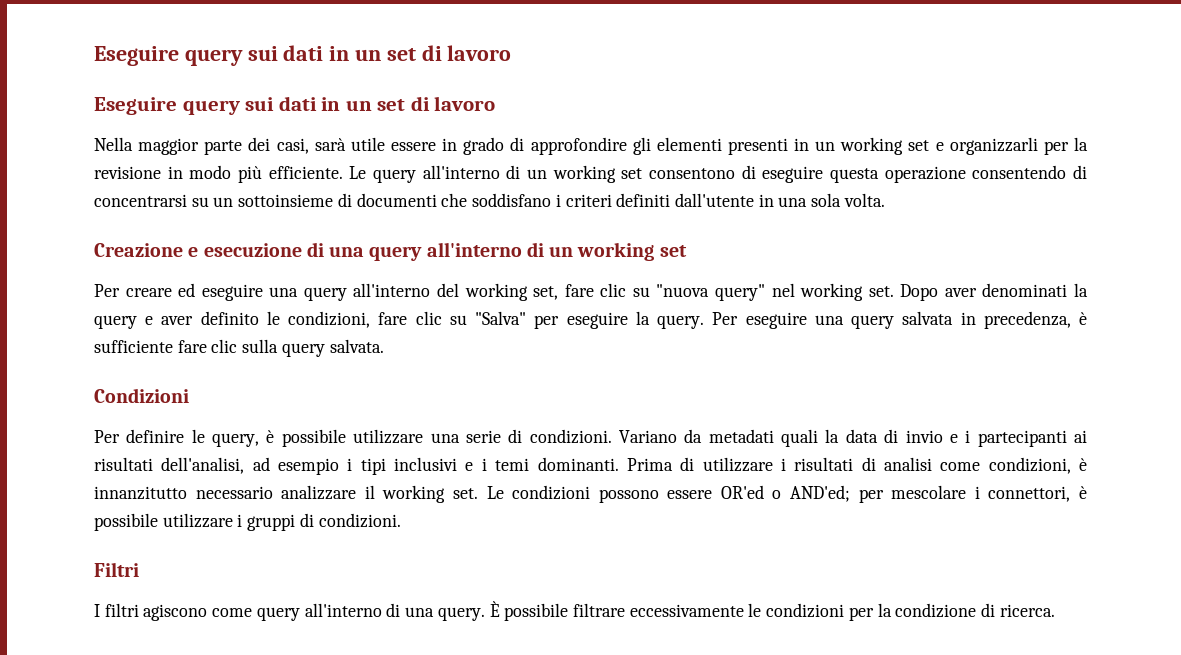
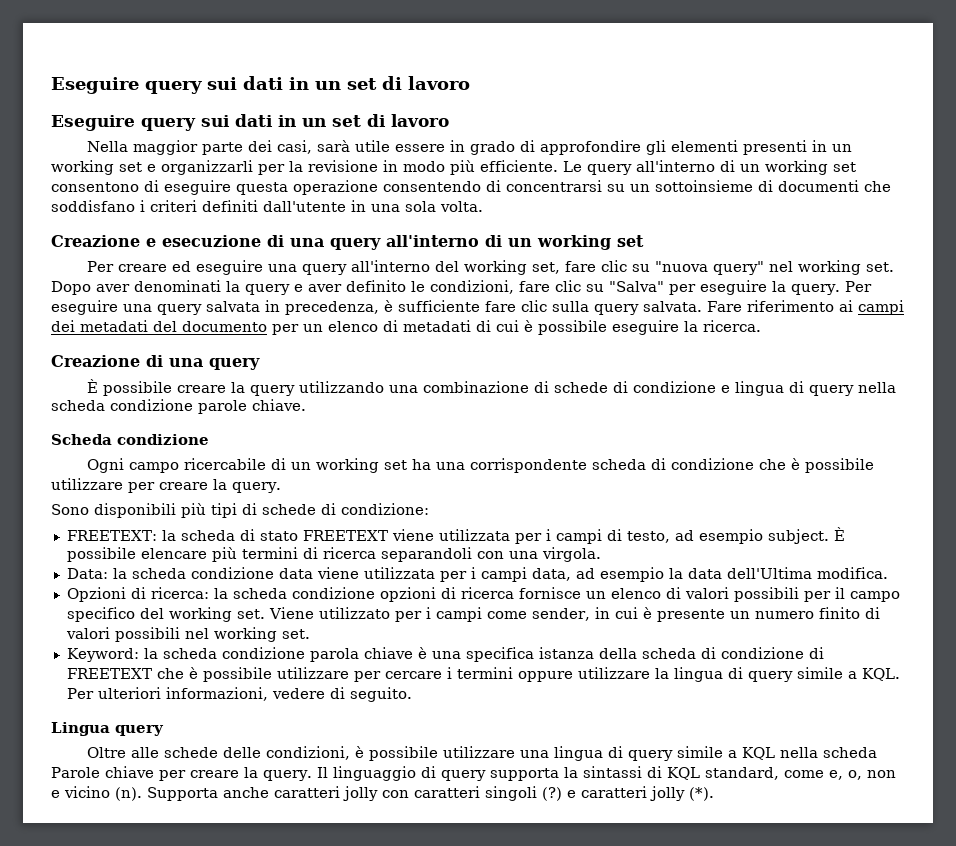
- Per eseguire una query salvata in precedenza, è sufficiente fare clic sulla query salvata.
- Condizioni
- Per definire le query, è possibile utilizzare una serie di condizioni. Variano da metadati quali la data di invio e i partecipanti ai risultati dell'analisi, ad esempio i tipi inclusivi e i temi dominanti. Prima di utilizzare i risultati di analisi come condizioni, è innanzitutto necessario analizzare il working set. Le condizioni possono essere OR'ed o AND'ed; per mescolare i connettori, è possibile utilizzare i gruppi di condizioni.
- Filtri
- I filtri agiscono come query all'interno di una query. È possibile filtrare eccessivamente le condizioni per la condizione di ricerca.
+ Per eseguire una query salvata in precedenza, è sufficiente fare clic sulla query salvata. Fare riferimento ai campi dei metadati del documento per un elenco di metadati di cui è possibile eseguire la ricerca.
+ Creazione di una query
+ È possibile creare la query utilizzando una combinazione di schede di condizione e lingua di query nella scheda condizione parole chiave.
+ Scheda condizione
+ Ogni campo ricercabile di un working set ha una corrispondente scheda di condizione che è possibile utilizzare per creare la query.
+ Sono disponibili più tipi di schede di condizione:
+ FREETEXT: la scheda di stato FREETEXT viene utilizzata per i campi di testo, ad esempio subject. È possibile elencare più termini di ricerca separandoli con una virgola.
+ Data: la scheda condizione data viene utilizzata per i campi data, ad esempio la data dell'Ultima modifica.
+ Opzioni di ricerca: la scheda condizione opzioni di ricerca fornisce un elenco di valori possibili per il campo specifico del working set. Viene utilizzato per i campi come sender, in cui è presente un numero finito di valori possibili nel working set.
+ Keyword: la scheda condizione parola chiave è una specifica istanza della scheda di condizione di FREETEXT che è possibile utilizzare per cercare i termini oppure utilizzare la lingua di query simile a KQL. Per ulteriori informazioni, vedere di seguito.
+ Lingua query
+ Oltre alle schede delle condizioni, è possibile utilizzare una lingua di query simile a KQL nella scheda Parole chiave per creare la query. Il linguaggio di query supporta la sintassi di KQL standard, come e, o, non e vicino (n). Supporta anche caratteri jolly con caratteri singoli (?) e caratteri jolly (*).

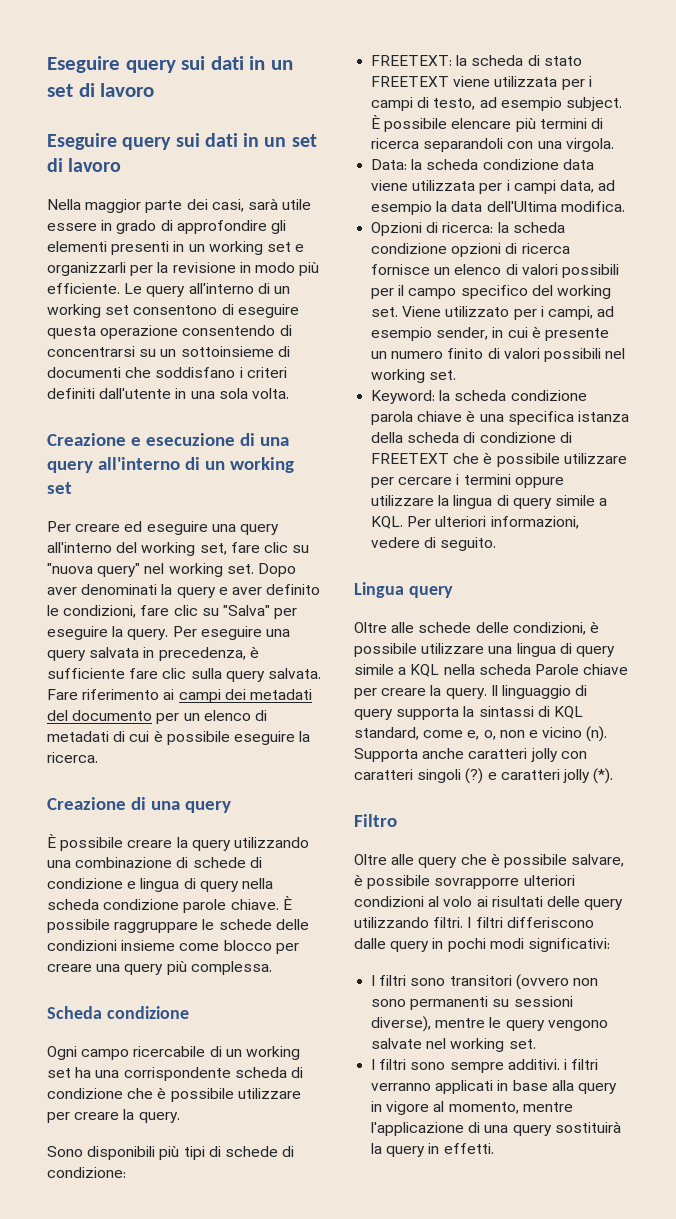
+ È possibile raggruppare le schede delle condizioni insieme come blocco per creare una query più complessa.
- Viene utilizzato per i campi come sender, in cui è presente un numero finito di valori possibili nel working set.
+ Viene utilizzato per i campi, ad esempio sender, in cui è presente un numero finito di valori possibili nel working set.
+ Filtro
+ Oltre alle query che è possibile salvare, è possibile sovrapporre ulteriori condizioni al volo ai risultati delle query utilizzando filtri. I filtri differiscono dalle query in pochi modi significativi:
+ I filtri sono transitori (ovvero non sono permanenti su sessioni diverse), mentre le query vengono salvate nel working set.
+ I filtri sono sempre additivi. i filtri verranno applicati in base alla query in vigore al momento, mentre l'applicazione di una query sostituirà la query in effetti.

